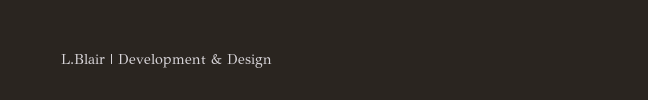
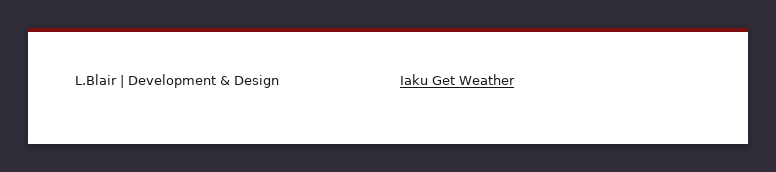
+ Iaku Get Weather

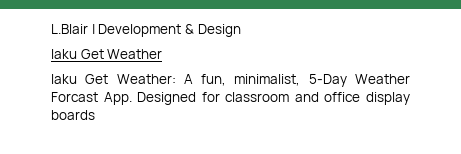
+ Iaku Get Weather: A fun, minimalist, 5-Day Weather Forcast App. Designed for classroom and office display boards

